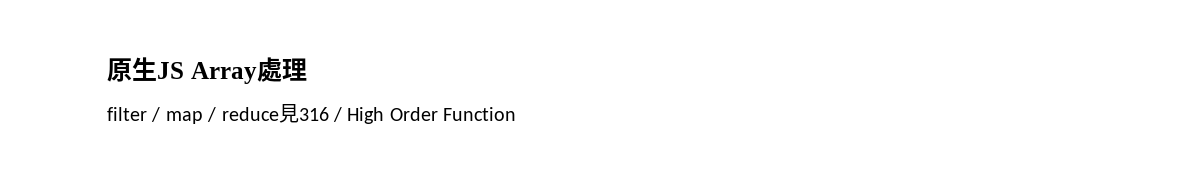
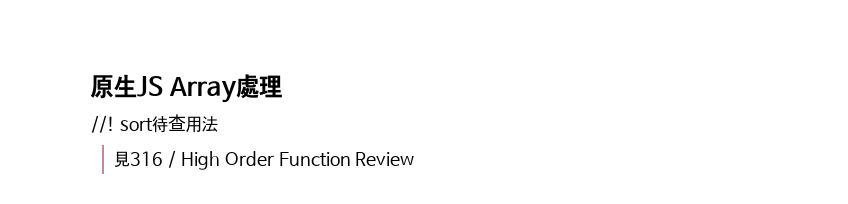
- filter / map / reduce見316 / High Order Function
+ //! sort待查用法
+ 見316 / High Order Function Review

